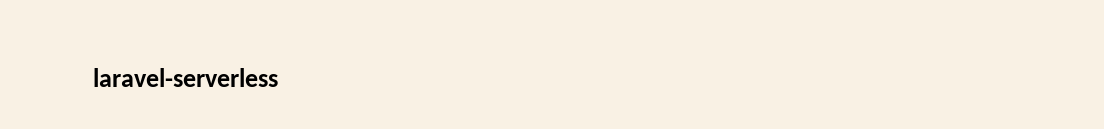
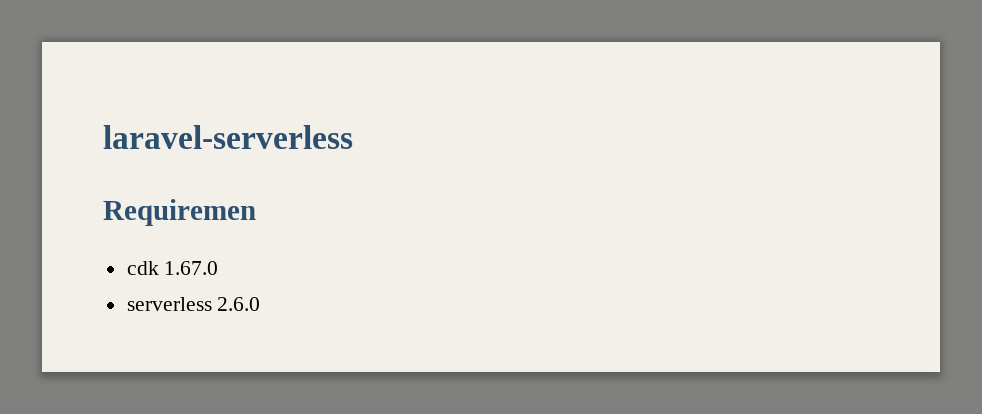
+ Requiremen
+ cdk 1.67.0
+ serverless 2.6.0

